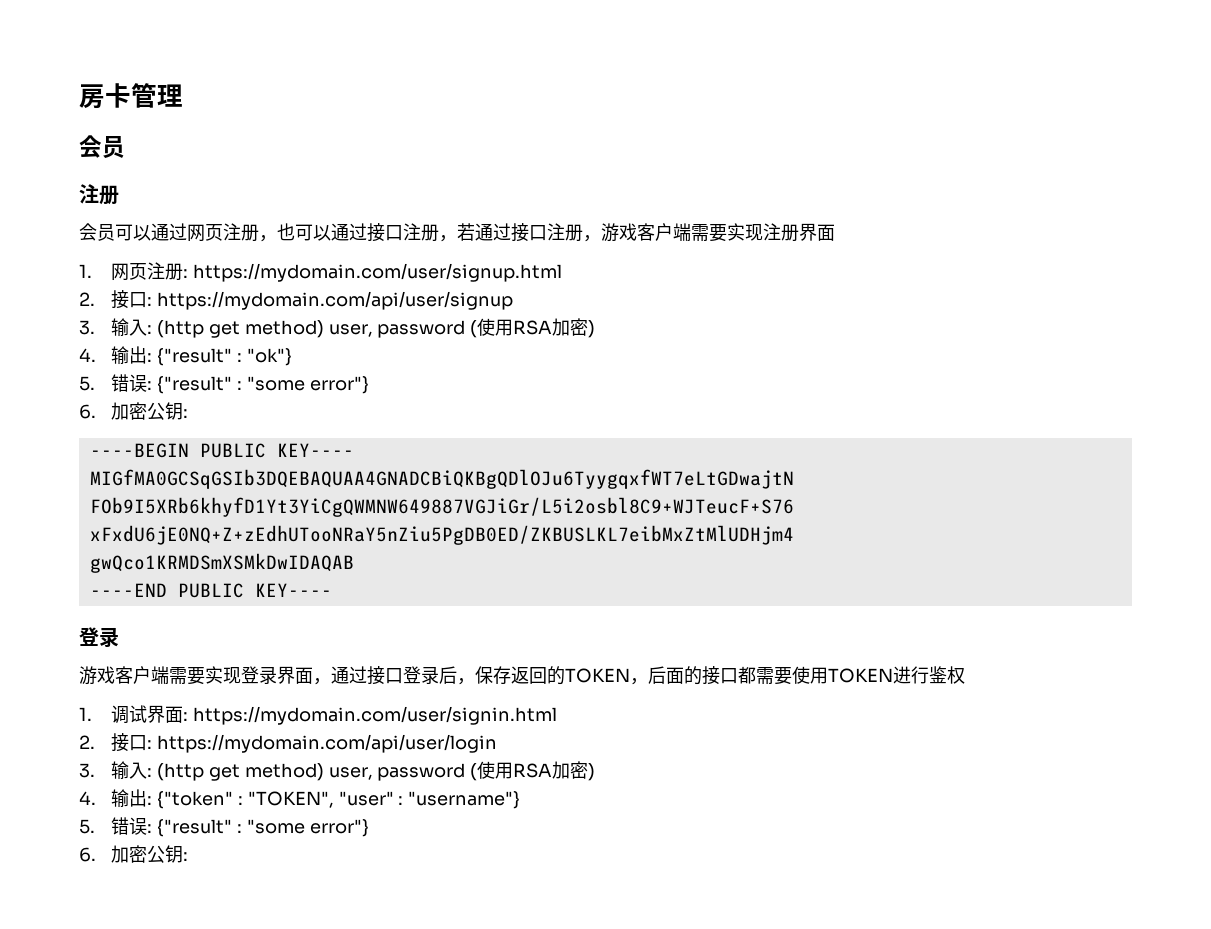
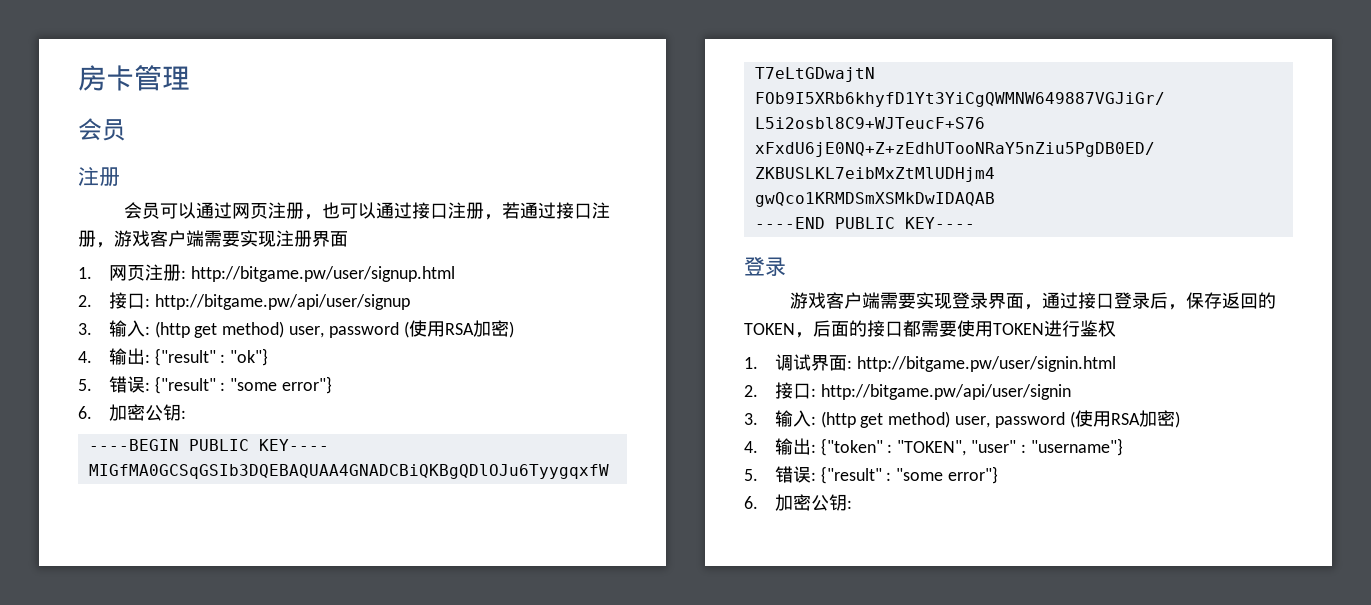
- 1.网页注册: https://mydomain.com/user/signup.html
- 2.接口: https://mydomain.com/api/user/signup
+ 1.网页注册: http://bitgame.pw/user/signup.html
+ 2.接口: http://bitgame.pw/api/user/signup
- 1.调试界面: https://mydomain.com/user/signin.html
- 2.接口: https://mydomain.com/api/user/login
+ 1.调试界面: http://bitgame.pw/user/signin.html
+ 2.接口: http://bitgame.pw/api/user/signin

